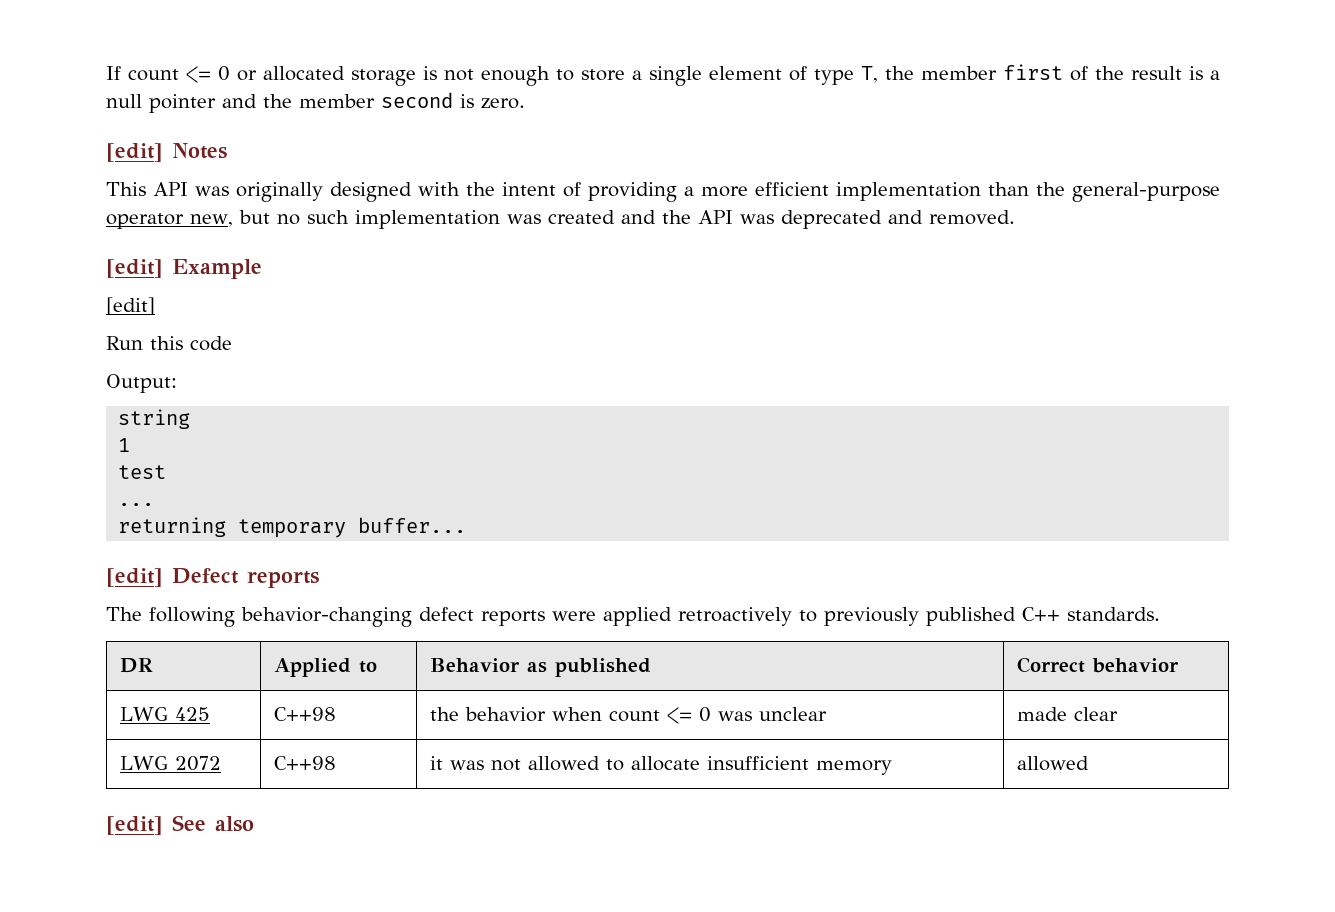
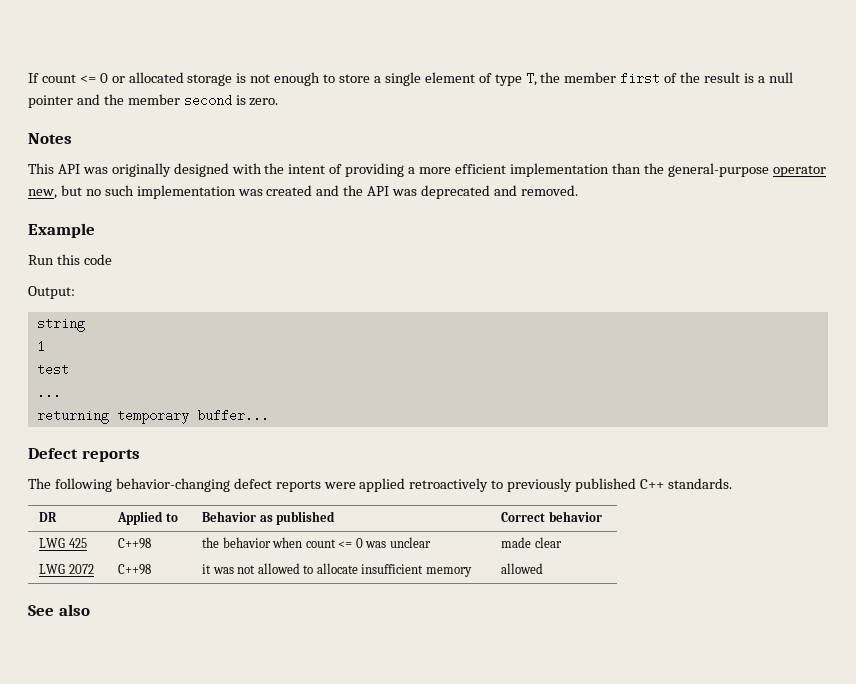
- [edit] Notes
+ Notes
- [edit] Example
- [edit]
+ Example
- [edit] Defect reports
+ Defect reports
- [edit] See also
+ See also

